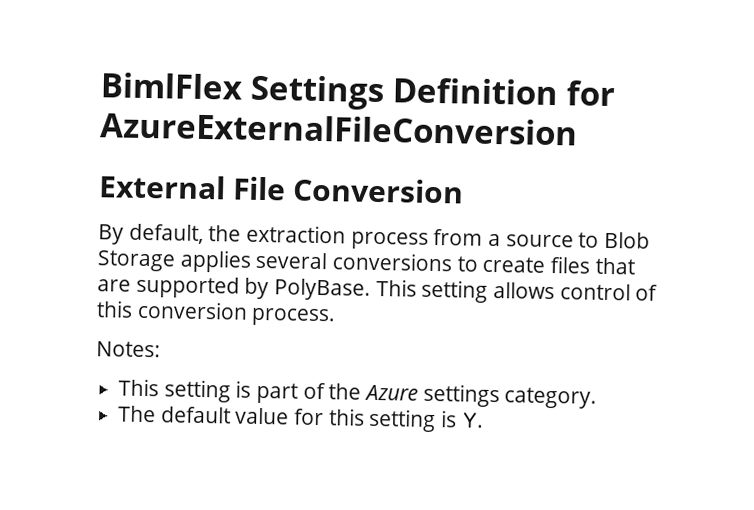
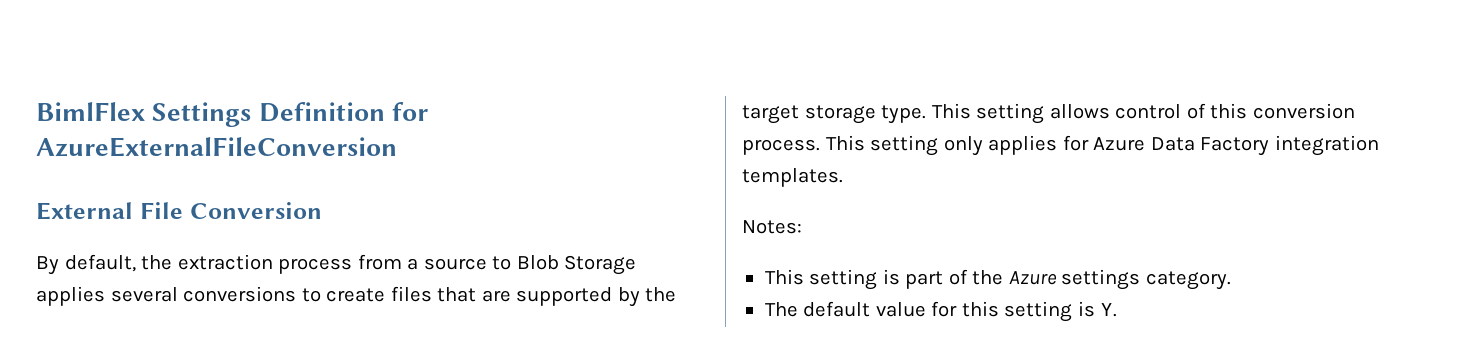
- By default, the extraction process from a source to Blob Storage applies several conversions to create files that are supported by PolyBase.
+ By default, the extraction process from a source to Blob Storage applies several conversions to create files that are supported by the target storage type.
+ This setting only applies for Azure Data Factory integration templates.

